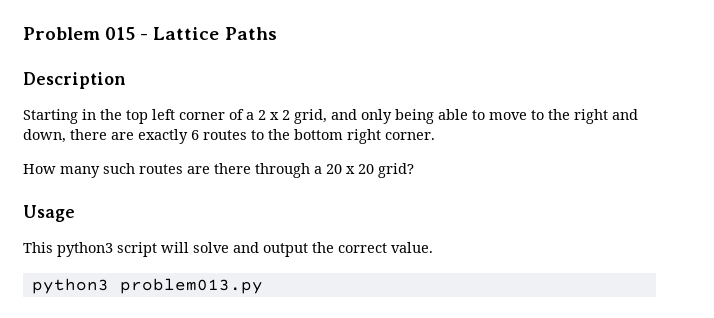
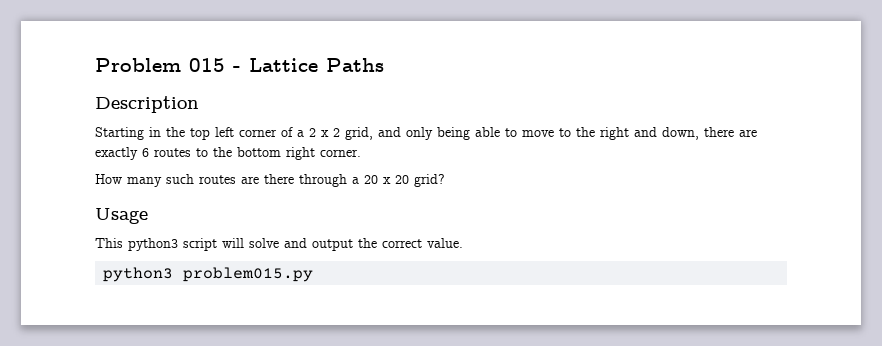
- python3 problem013.py
+ python3 problem015.py

